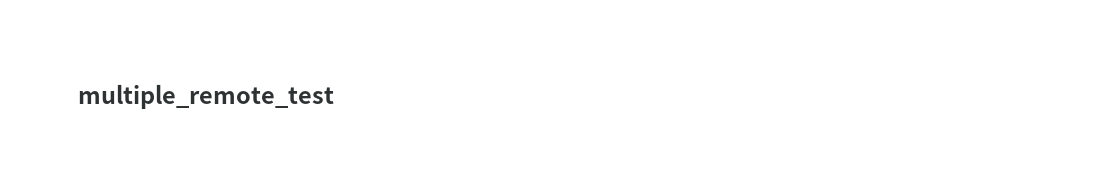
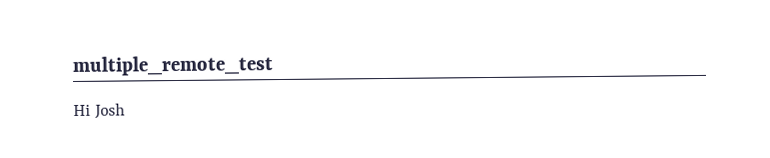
+ Hi Josh

